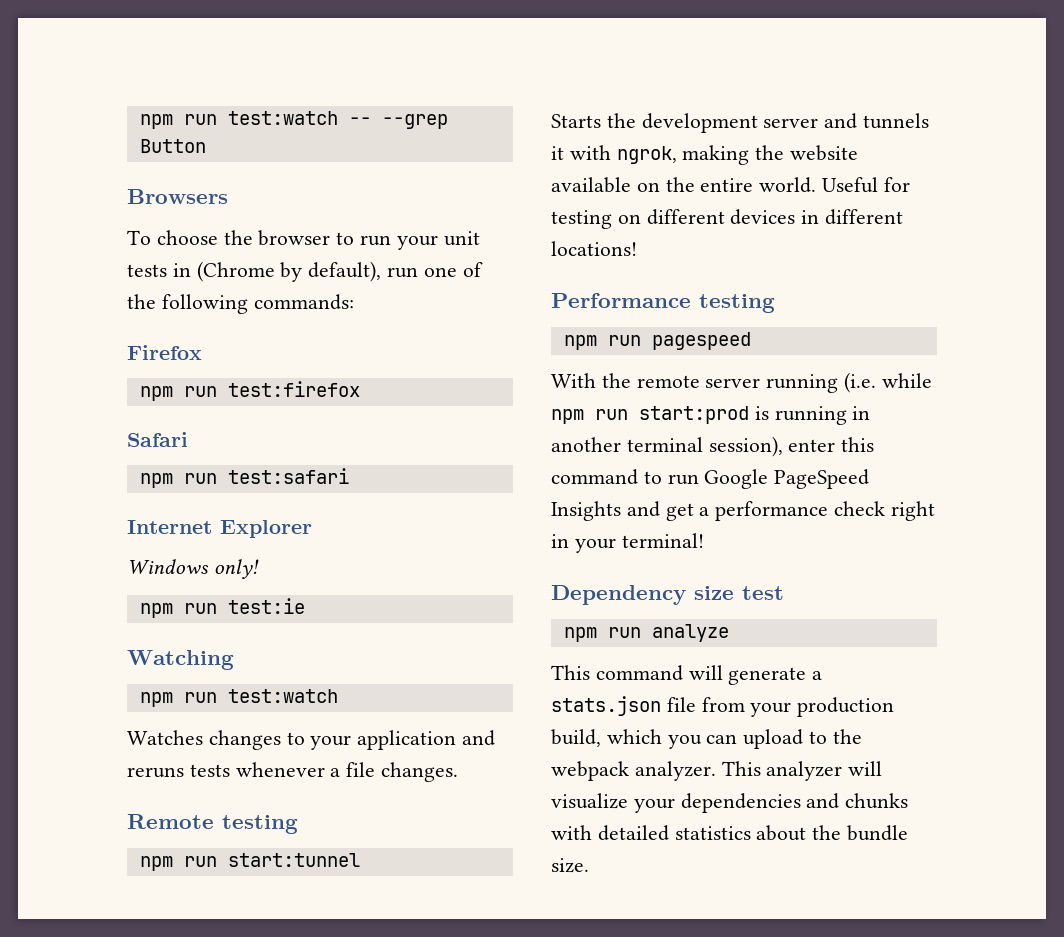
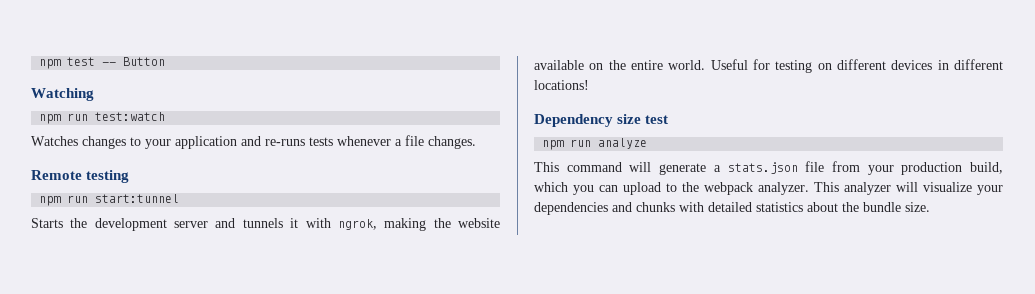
- npm run test:watch -- --grep Button
- Browsers
- To choose the browser to run your unit tests in (Chrome by default), run one of the following commands:
- Firefox
- npm run test:firefox
- Safari
- npm run test:safari
- Internet Explorer
- Windows only!
- npm run test:ie
+ npm test -- Button
- Watches changes to your application and reruns tests whenever a file changes.
+ Watches changes to your application and re-runs tests whenever a file changes.
- Performance testing
- npm run pagespeed
- With the remote server running (i.e. while npm run start:prod is running in another terminal session), enter this command to run Google PageSpeed Insights and get a performance check right in your terminal!

